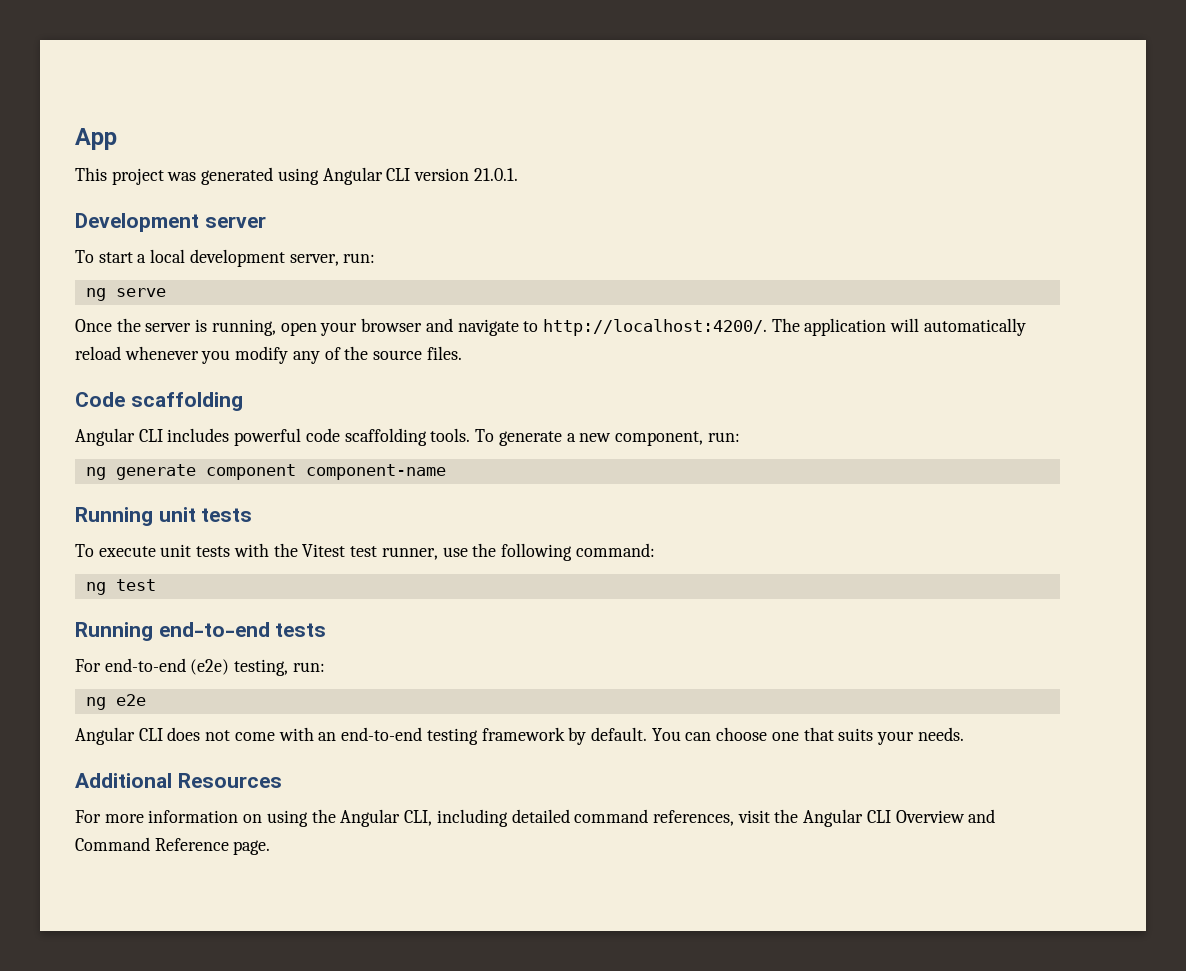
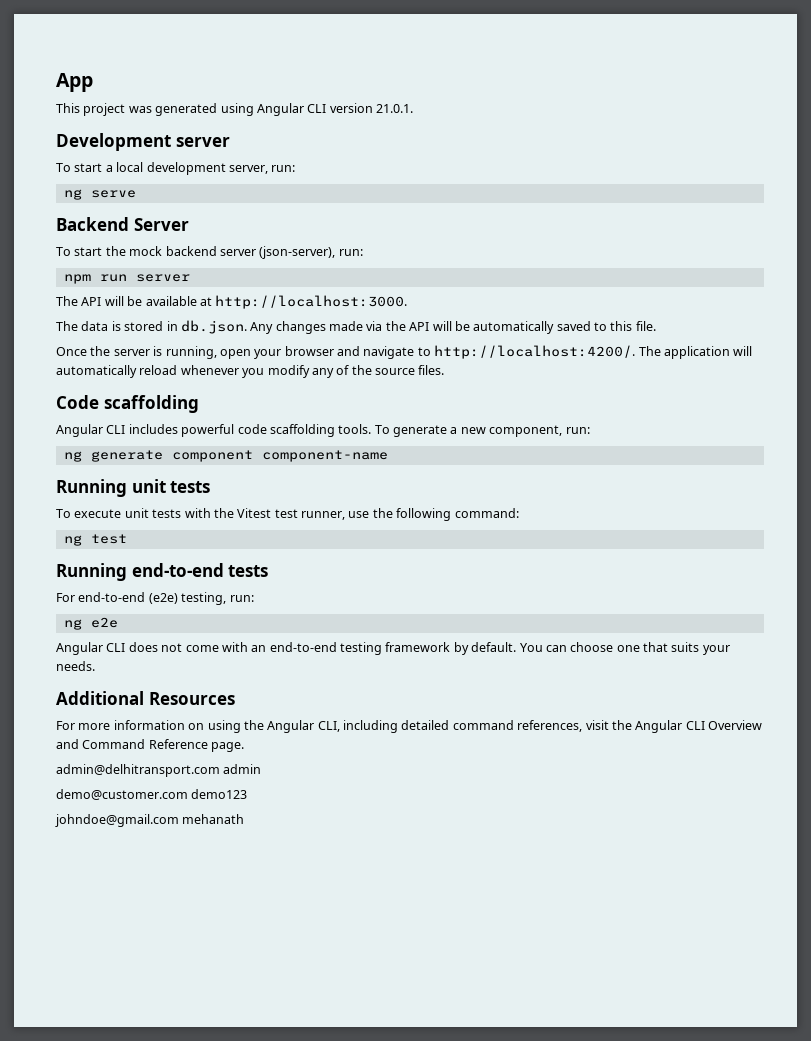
+ Backend Server
+ To start the mock backend server (json-server), run:
+ npm run server
+ The API will be available at http://localhost:3000.
+ The data is stored in db.json. Any changes made via the API will be automatically saved to this file.
+ admin@delhitransport.com admin
+ demo@customer.com demo123
+ johndoe@gmail.com mehanath

